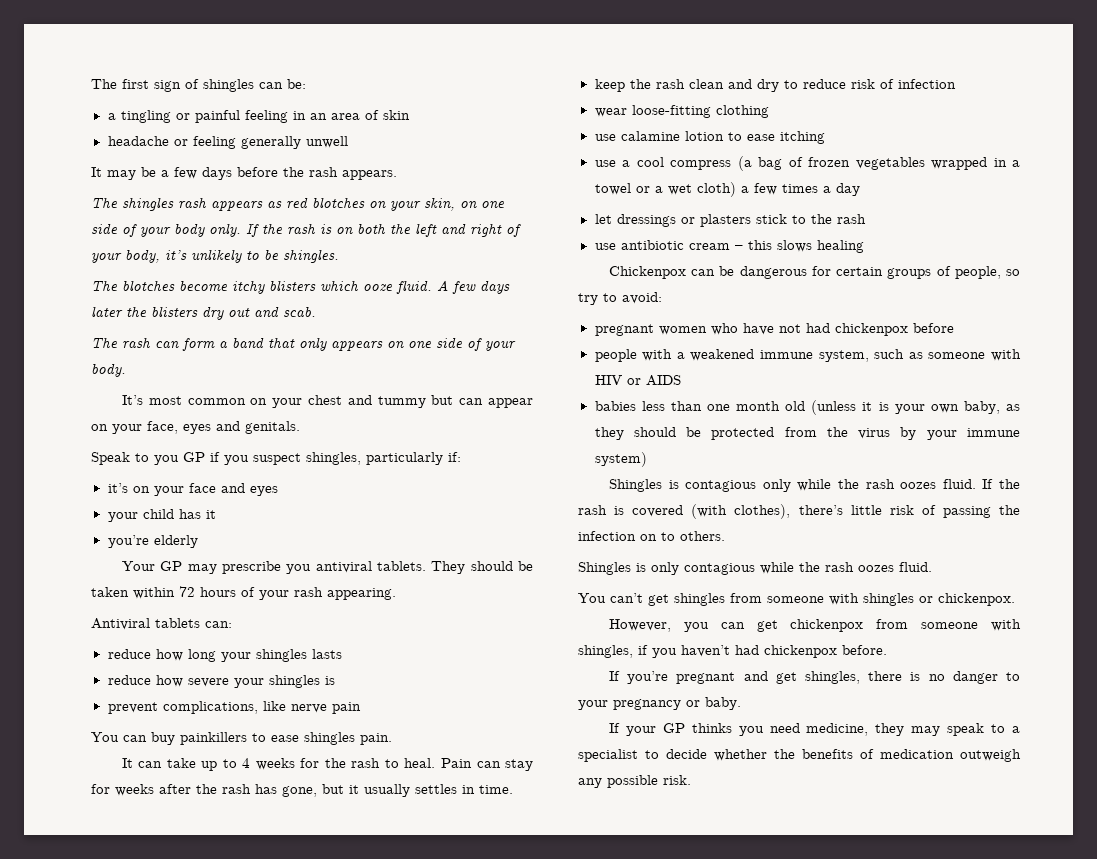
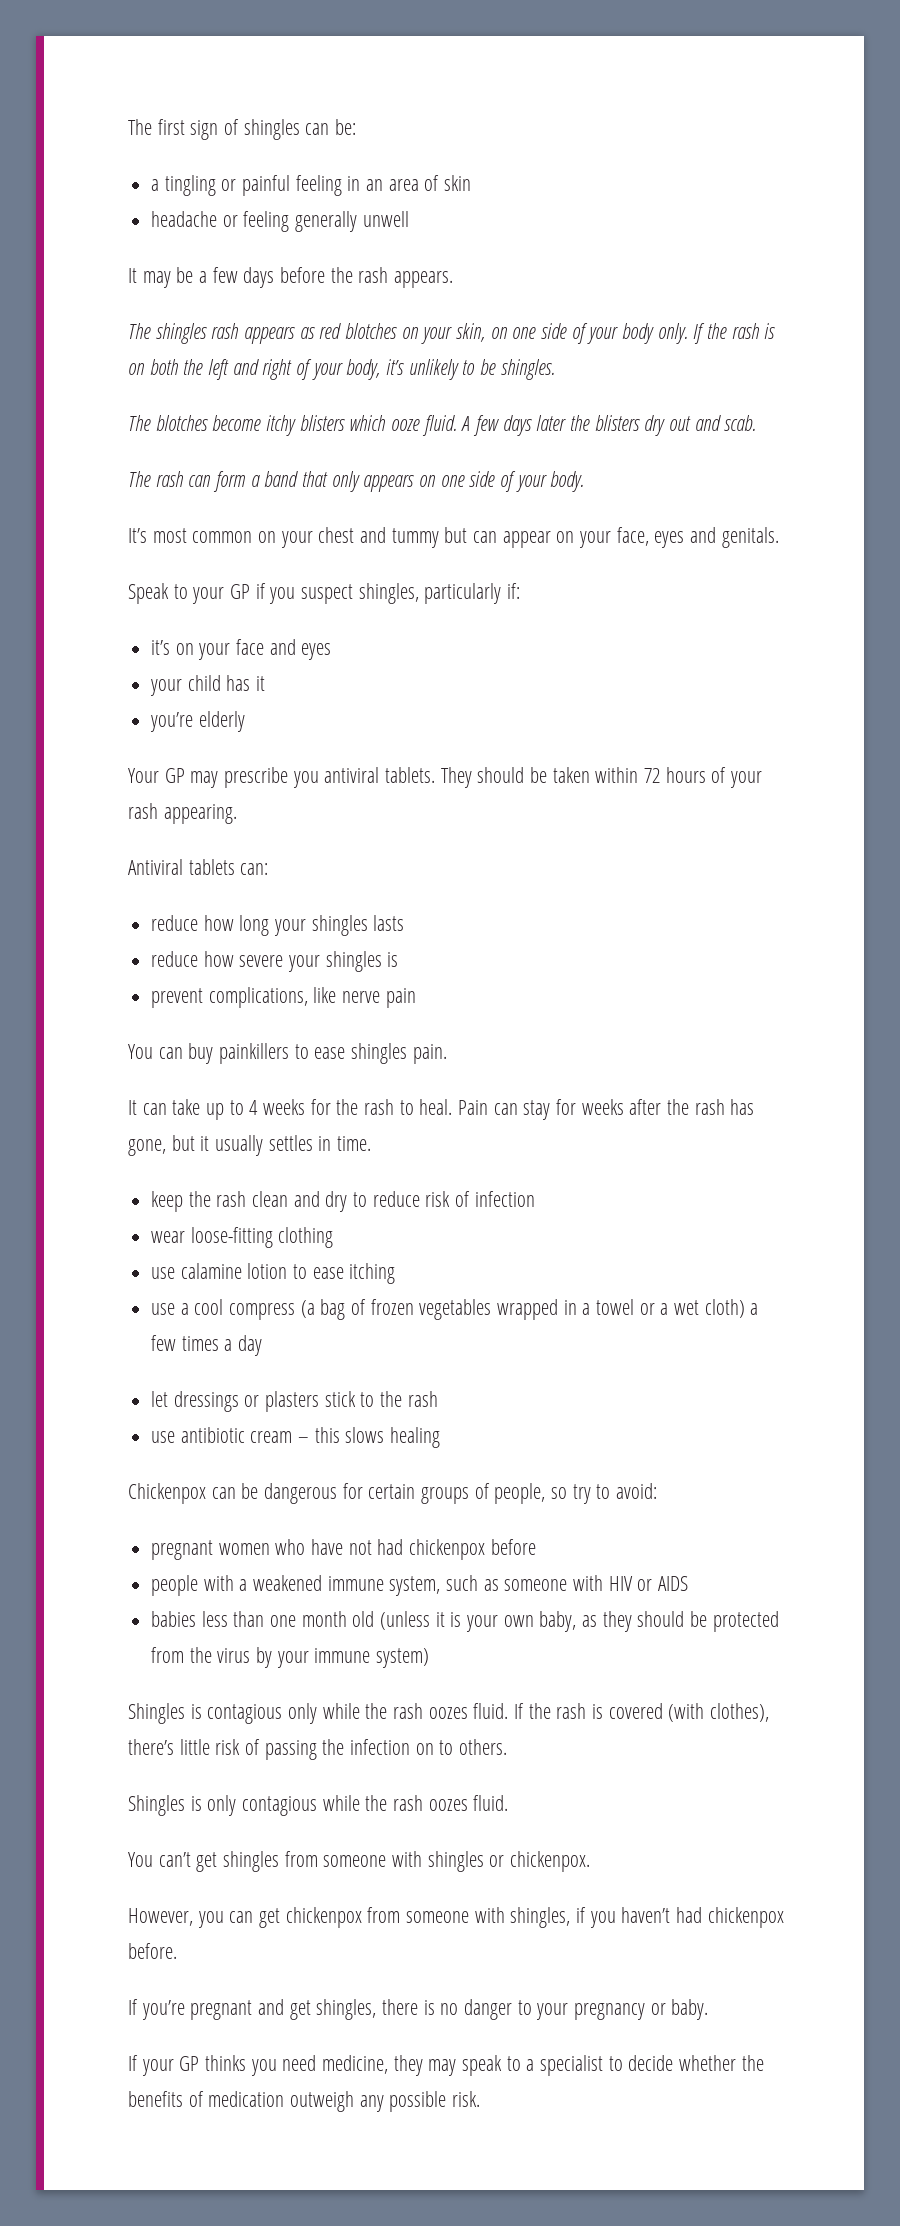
- Speak to you GP if you suspect shingles, particularly if:
+ Speak to your GP if you suspect shingles, particularly if:

